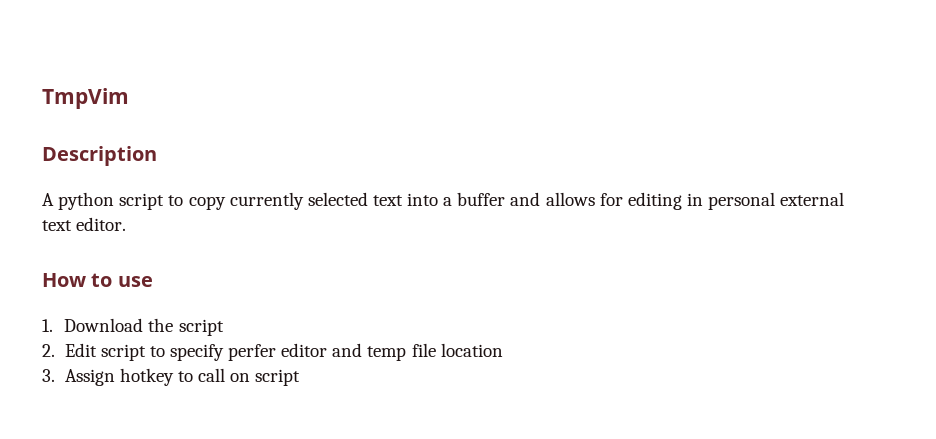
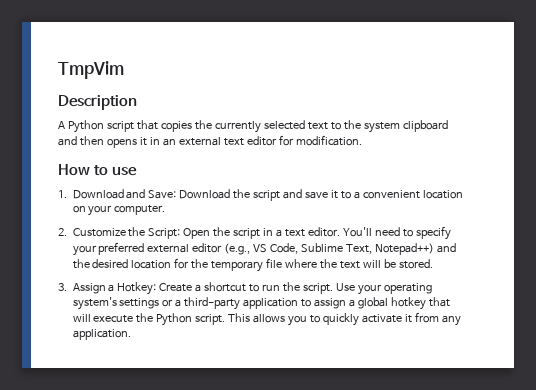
- A python script to copy currently selected text into a buffer and allows for editing in personal external text editor.
+ A Python script that copies the currently selected text to the system clipboard and then opens it in an external text editor for modification.
- 1. Download the script
- 2. Edit script to specify perfer editor and temp file location
- 3. Assign hotkey to call on script
+ 1. Download and Save: Download the script and save it to a convenient location on your computer.
+ 2. Customize the Script: Open the script in a text editor. You'll need to specify your preferred external editor (e.g., VS Code, Sublime Text, Notepad++) and the desired location for the temporary file where the text will be stored.
+ 3. Assign a Hotkey: Create a shortcut to run the script. Use your operating system's settings or a third-party application to assign a global hotkey that will execute the Python script. This allows you to quickly activate it from any application.

